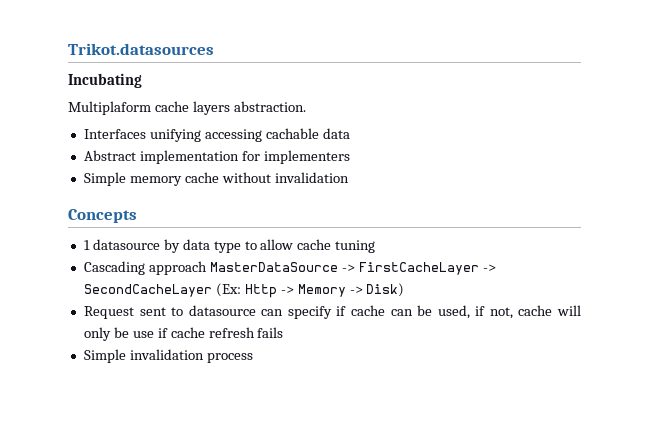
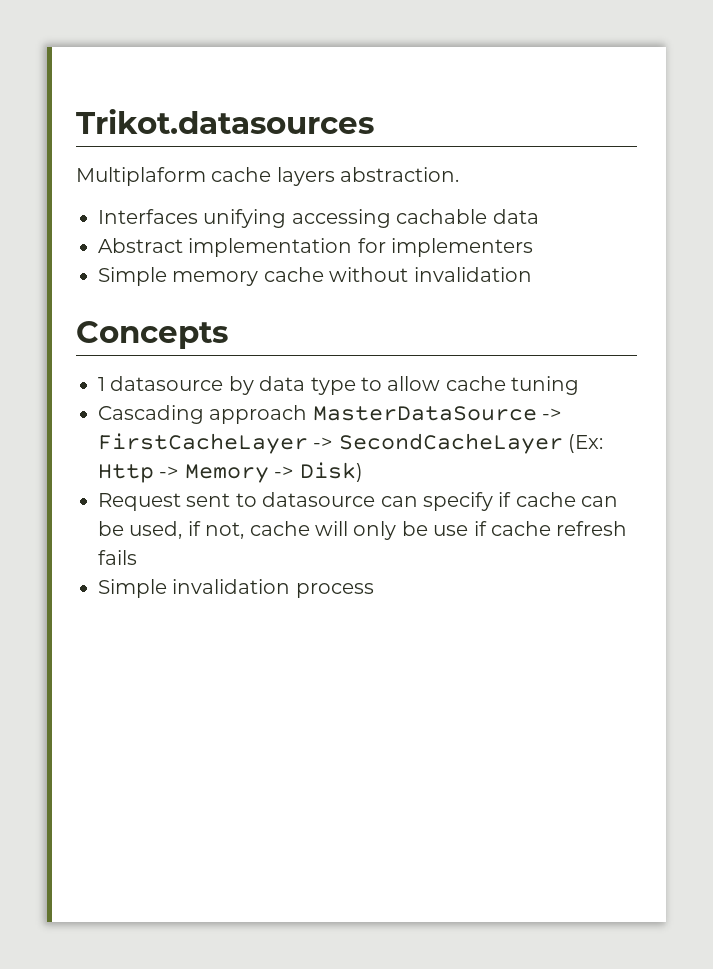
- Incubating

